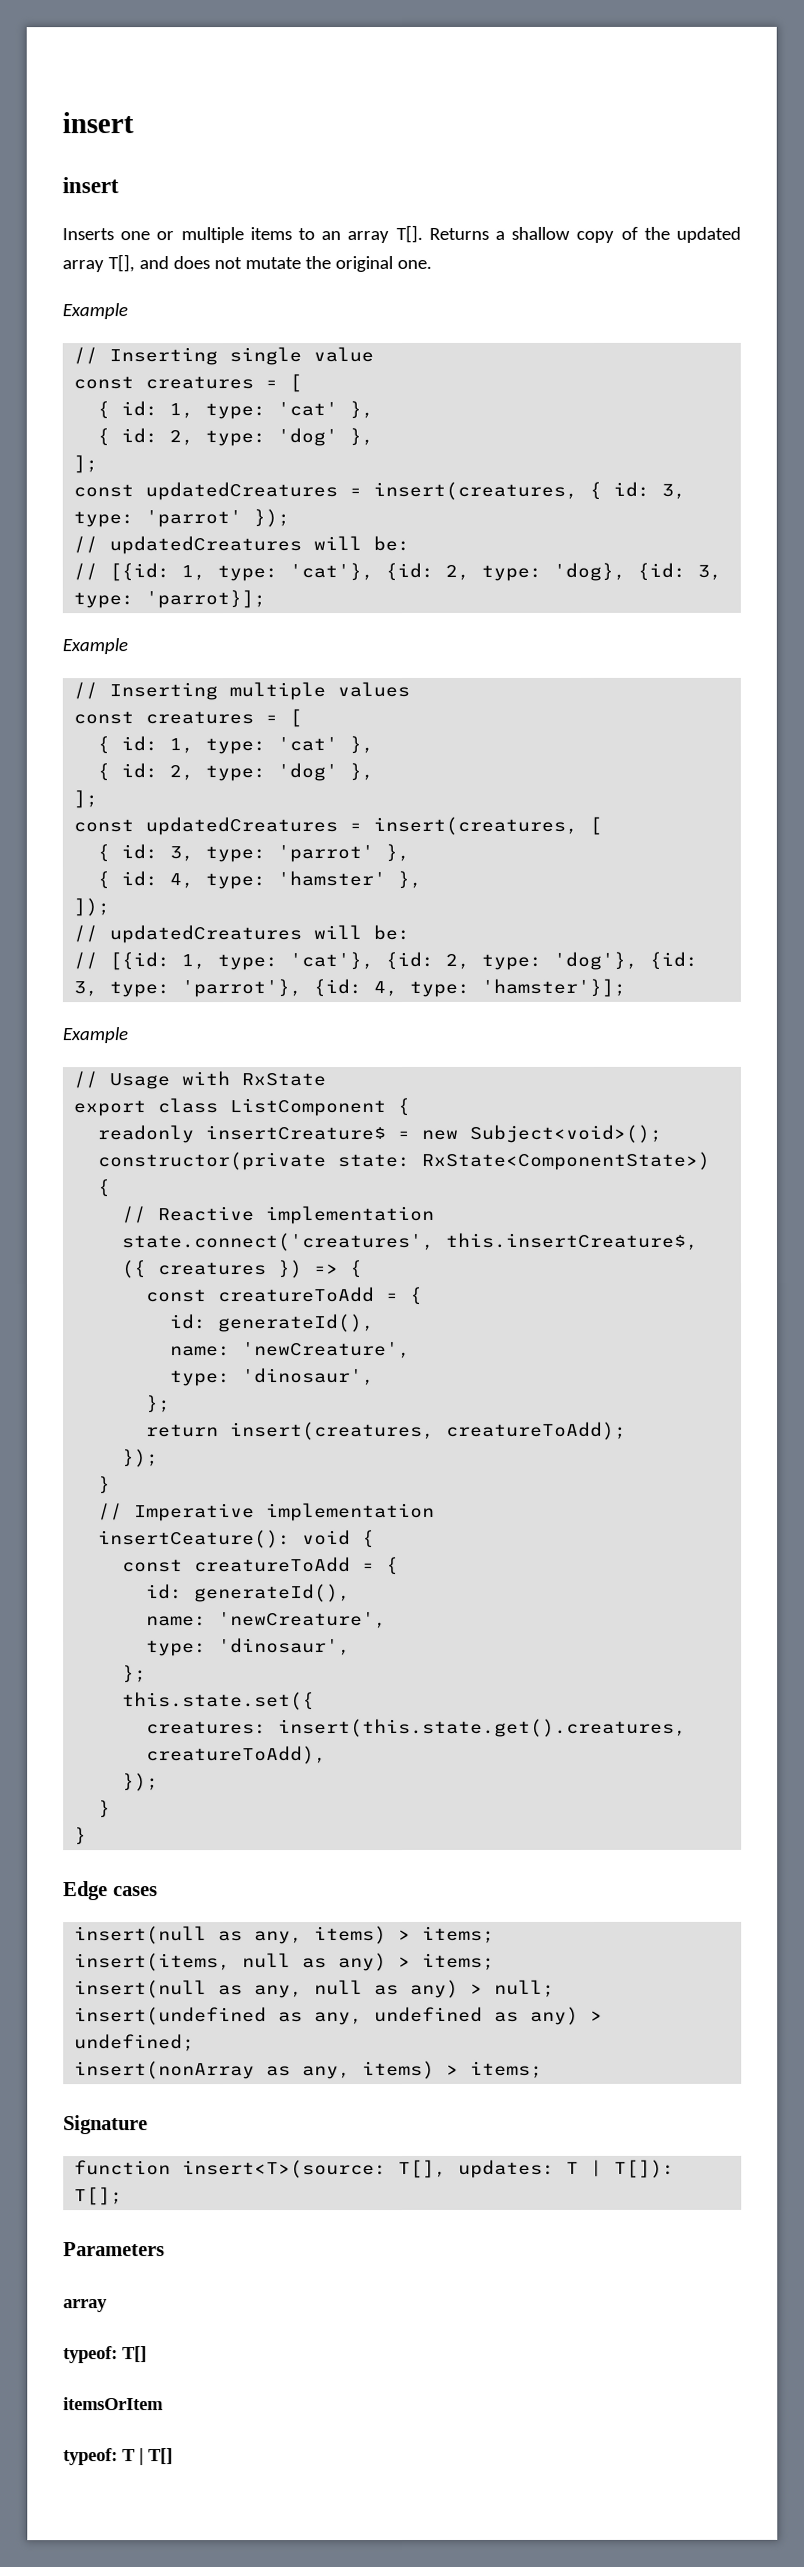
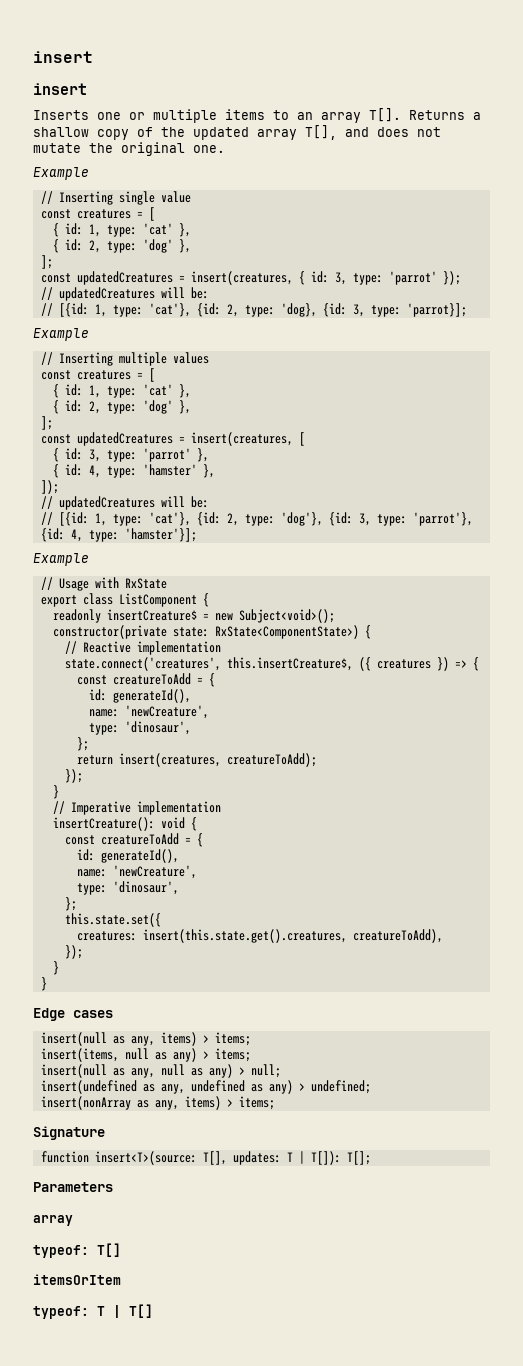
- insertCeature(): void {
+ insertCreature(): void {

